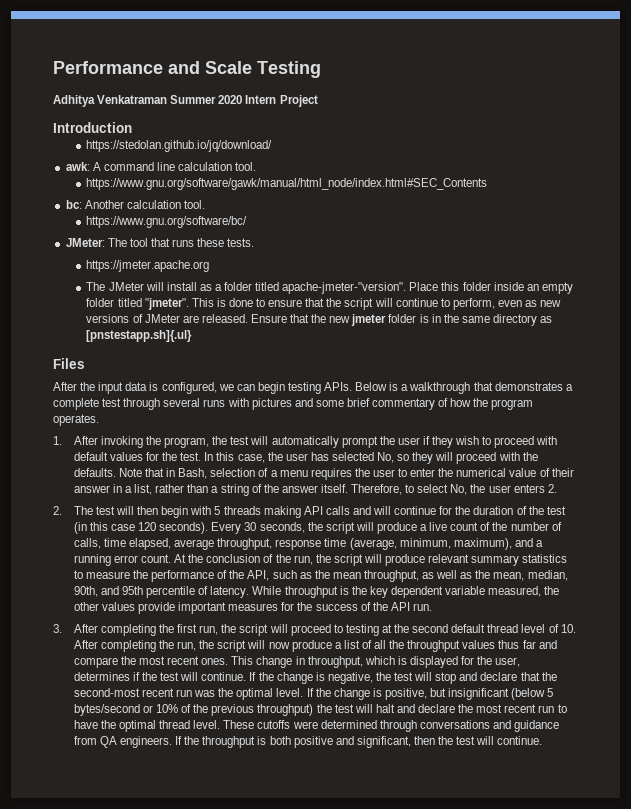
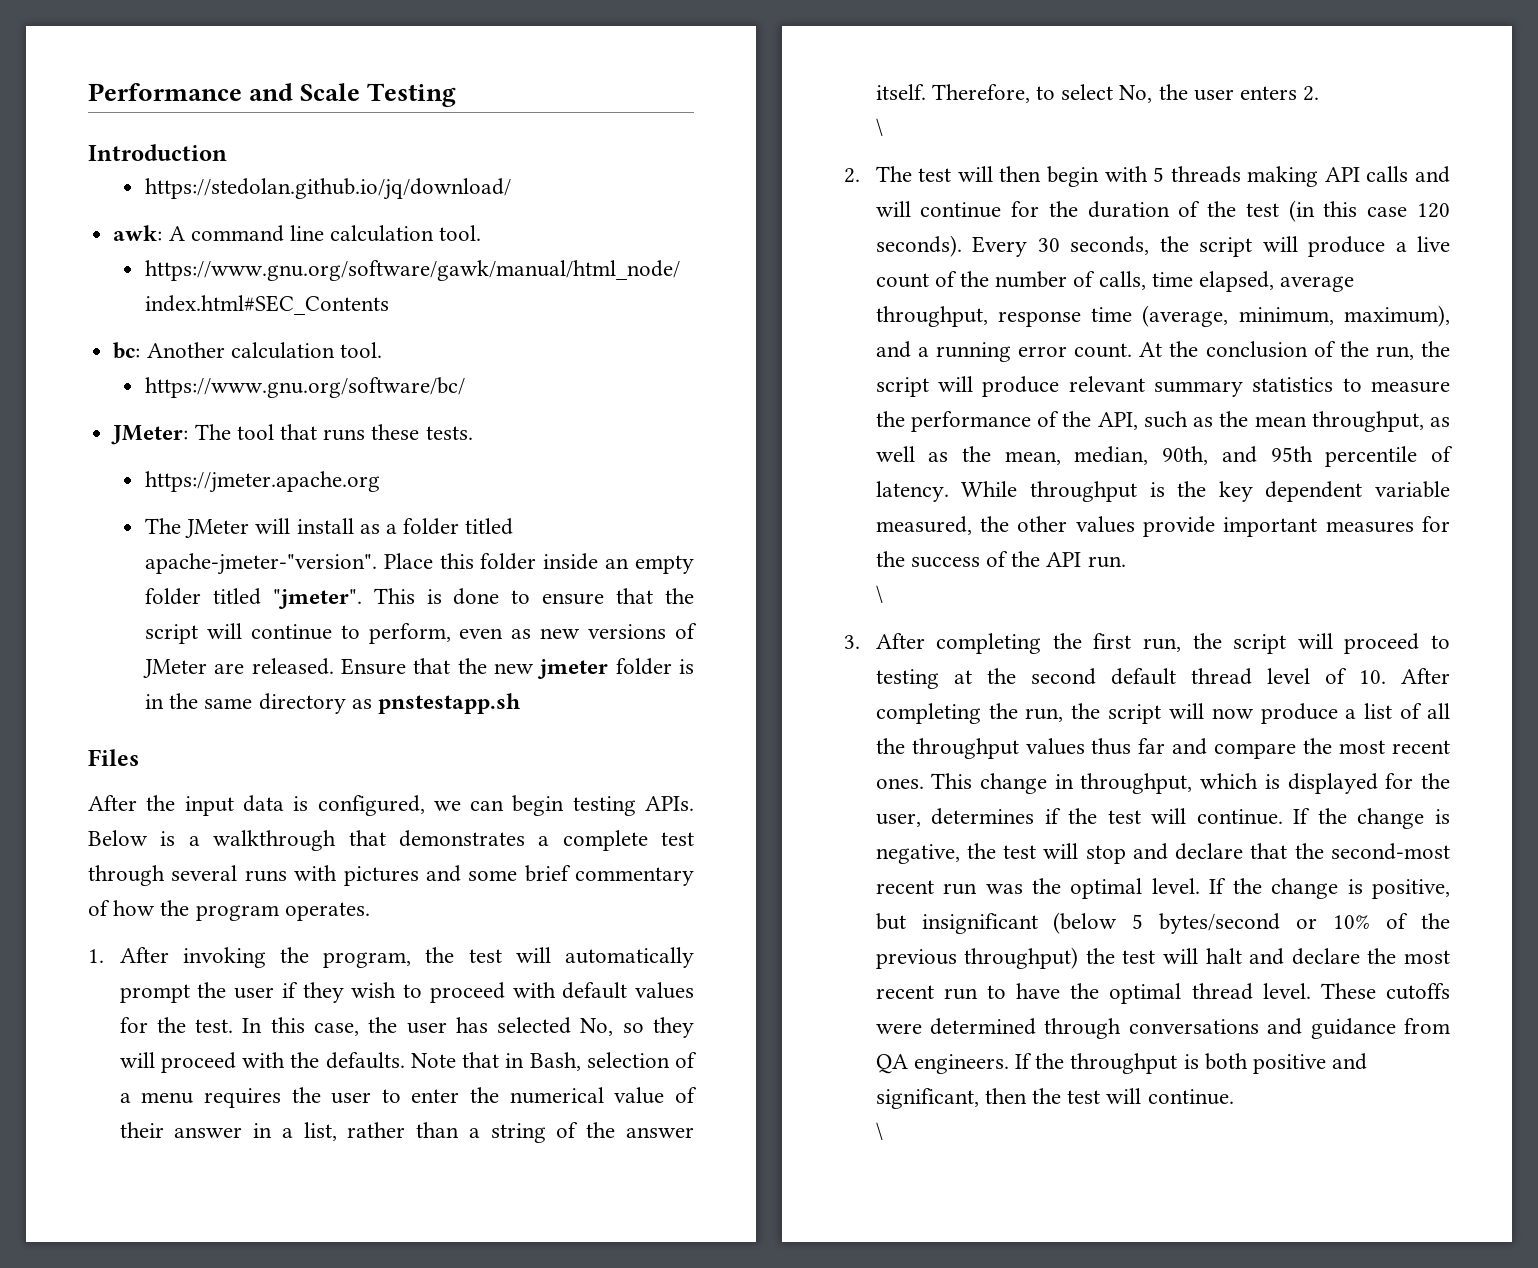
- Adhitya Venkatraman Summer 2020 Intern Project
- Ensure that the new jmeter folder is in the same directory as [pnstestapp.sh]{.ul}
+ Ensure that the new jmeter folder is in the same directory as pnstestapp.sh
  Therefore, to select No, the user enters 2.
+ \
  While throughput is the key dependent variable measured, the other values provide important measures for the success of the API run.
+ \
  If the throughput is both positive and significant, then the test will continue.
+ \

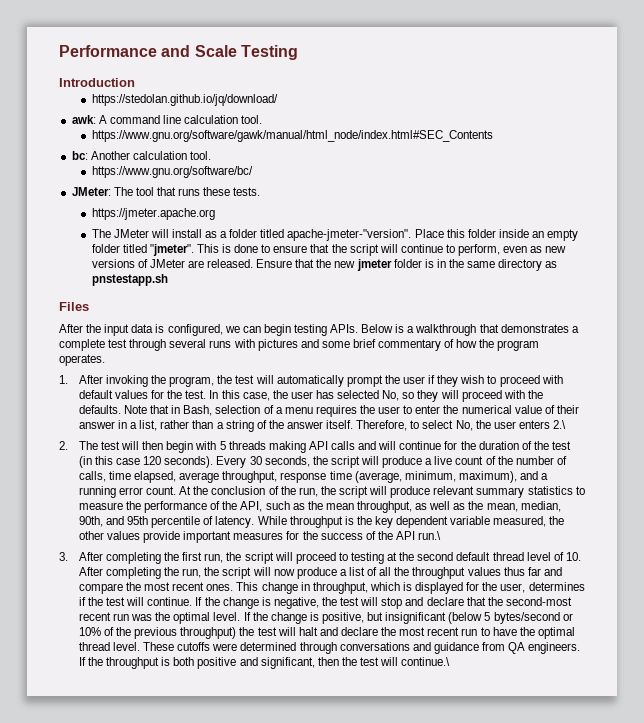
- Therefore, to select No, the user enters 2.
- \
+ Therefore, to select No, the user enters 2.\
- While throughput is the key dependent variable measured, the other values provide important measures for the success of the API run.
- \
+ While throughput is the key dependent variable measured, the other values provide important measures for the success of the API run.\
- If the throughput is both positive and significant, then the test will continue.
- \
+ If the throughput is both positive and significant, then the test will continue.\

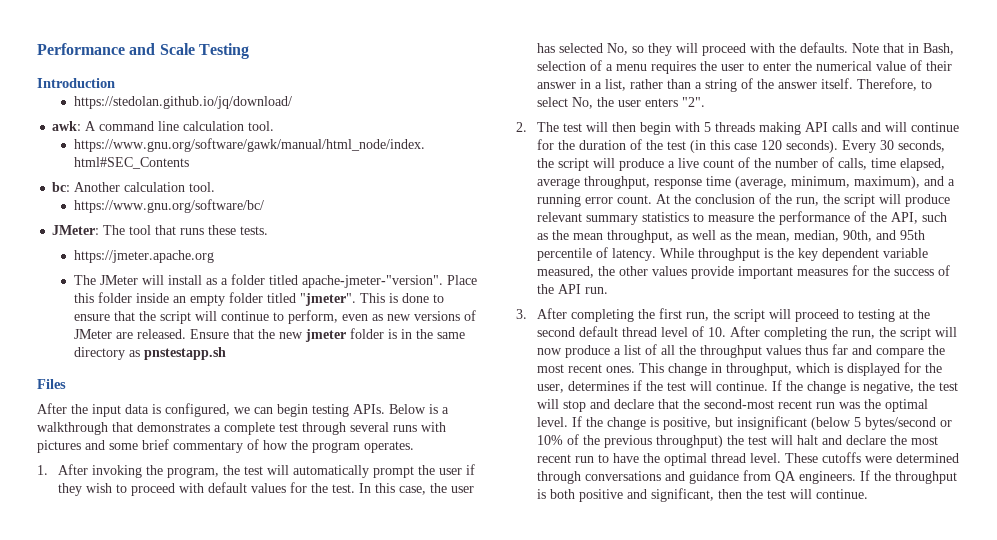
- Therefore, to select No, the user enters 2.\
+ Therefore, to select No, the user enters "2".
- While throughput is the key dependent variable measured, the other values provide important measures for the success of the API run.\
+ While throughput is the key dependent variable measured, the other values provide important measures for the success of the API run.
- If the throughput is both positive and significant, then the test will continue.\
+ If the throughput is both positive and significant, then the test will continue.

